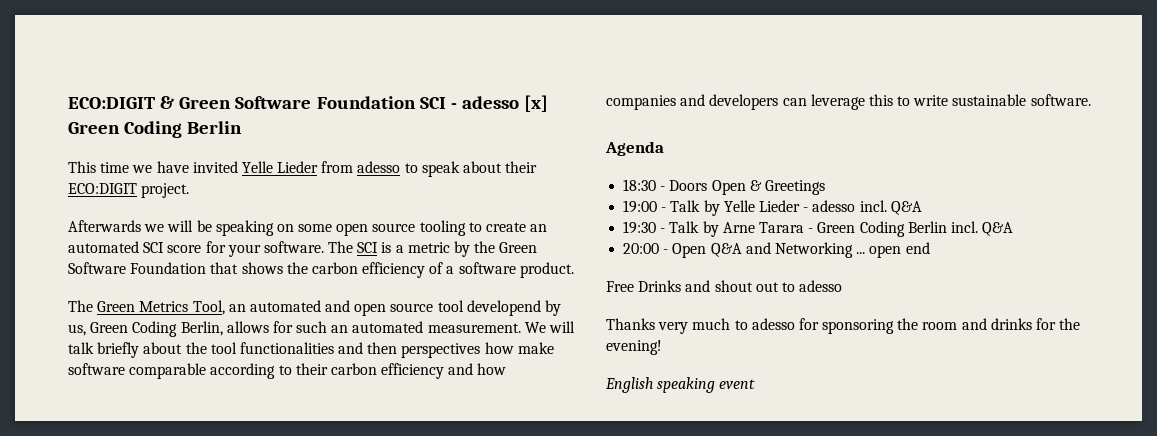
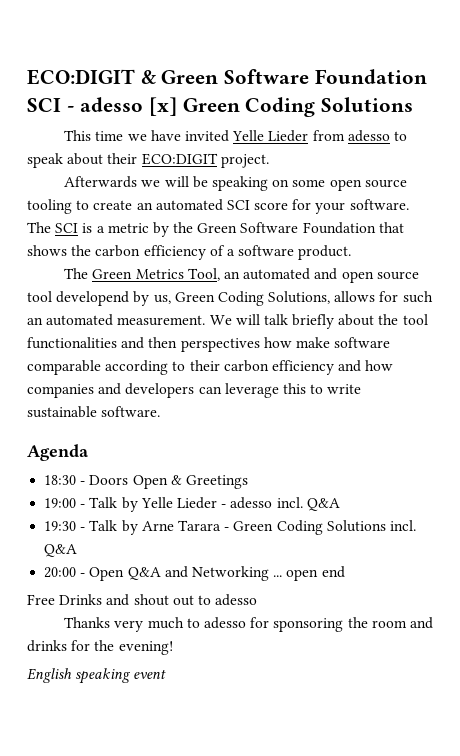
- ECO:DIGIT & Green Software Foundation SCI - adesso [x] Green Coding Berlin
+ ECO:DIGIT & Green Software Foundation SCI - adesso [x] Green Coding Solutions
- The Green Metrics Tool, an automated and open source tool developend by us, Green Coding Berlin, allows for such an automated measurement.
+ The Green Metrics Tool, an automated and open source tool developend by us, Green Coding Solutions, allows for such an automated measurement.
- 19:30 - Talk by Arne Tarara - Green Coding Berlin incl. Q&A
+ 19:30 - Talk by Arne Tarara - Green Coding Solutions incl. Q&A

